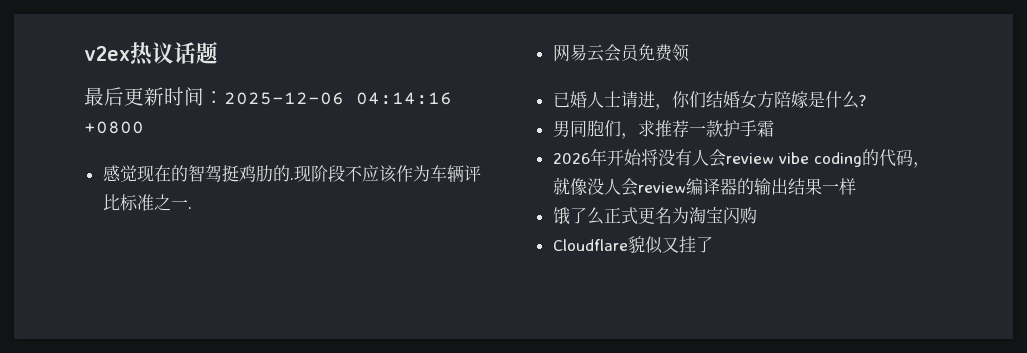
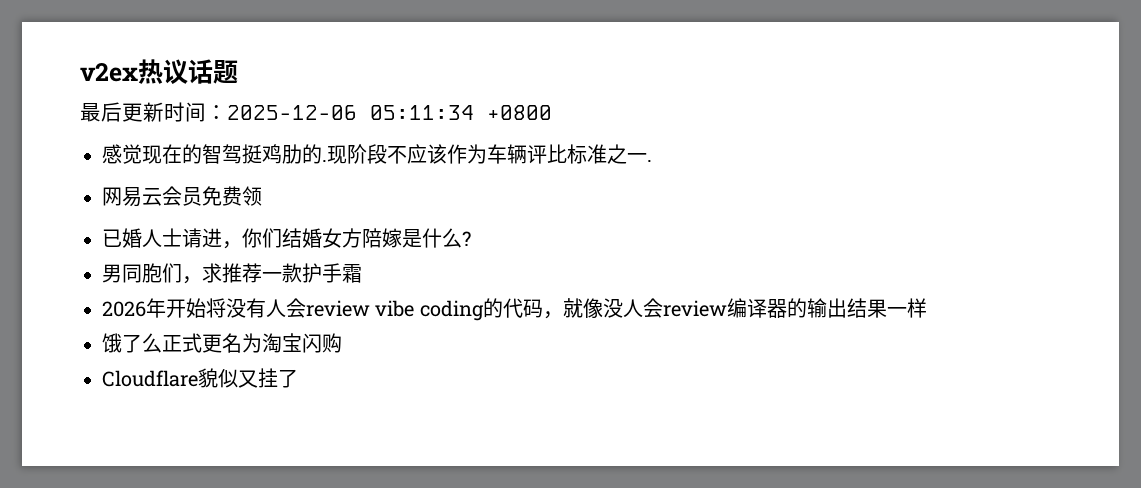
- 最后更新时间：2025-12-06 04:14:16 +0800
+ 最后更新时间：2025-12-06 05:11:34 +0800

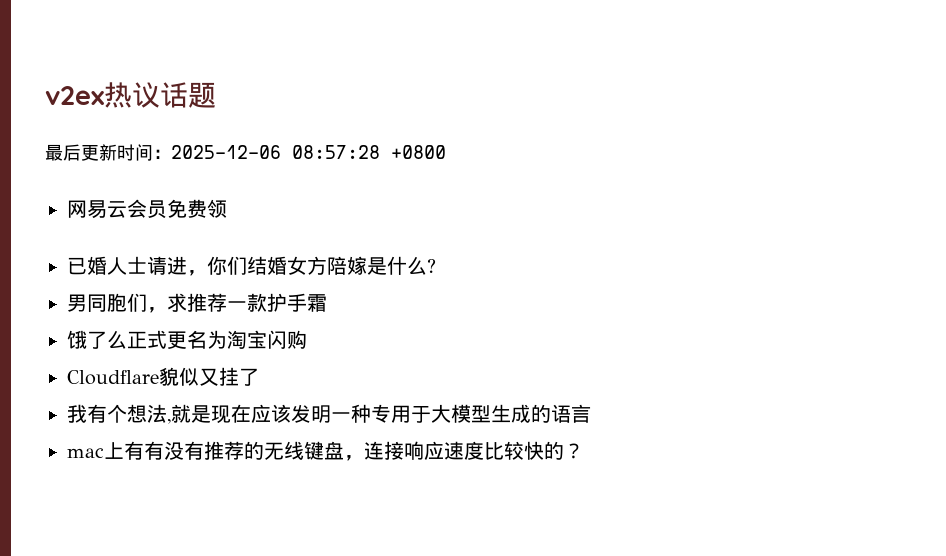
- 最后更新时间：2025-12-06 05:11:34 +0800
+ 最后更新时间：2025-12-06 08:57:28 +0800
- 感觉现在的智驾挺鸡肋的.现阶段不应该作为车辆评比标准之一.
- 2026年开始将没有人会review vibe coding的代码，就像没人会review编译器的输出结果一样
+ 我有个想法,就是现在应该发明一种专用于大模型生成的语言
+ mac上有有没有推荐的无线键盘，连接响应速度比较快的？

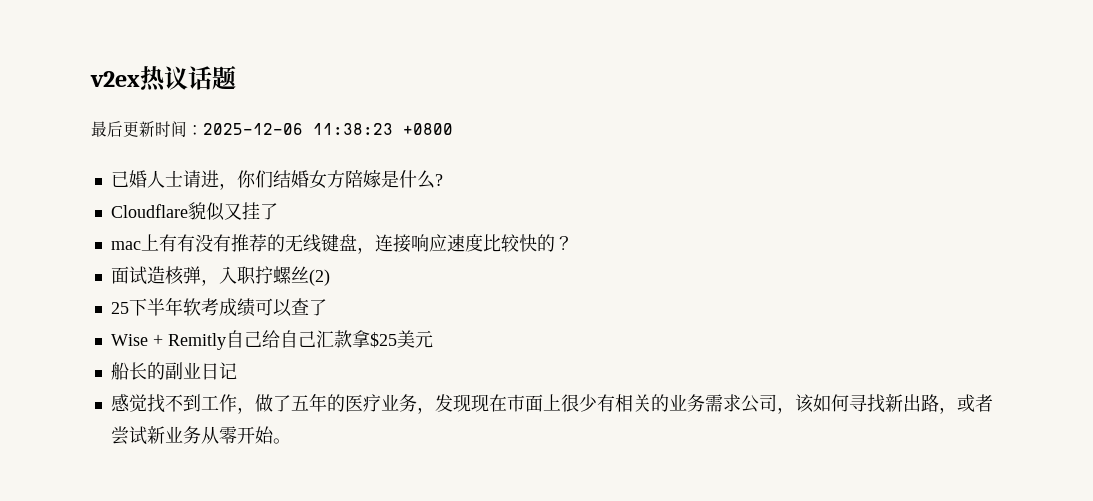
- 最后更新时间：2025-12-06 08:57:28 +0800
+ 最后更新时间：2025-12-06 11:38:23 +0800
- 网易云会员免费领
- 男同胞们，求推荐一款护手霜
- 饿了么正式更名为淘宝闪购
  Cloudflare貌似又挂了
- 我有个想法,就是现在应该发明一种专用于大模型生成的语言
+ 面试造核弹，入职拧螺丝(2)
+ 25下半年软考成绩可以查了
+ Wise + Remitly自己给自己汇款拿$25美元
+ 船长的副业日记
+ 感觉找不到工作，做了五年的医疗业务，发现现在市面上很少有相关的业务需求公司，该如何寻找新出路，或者尝试新业务从零开始。

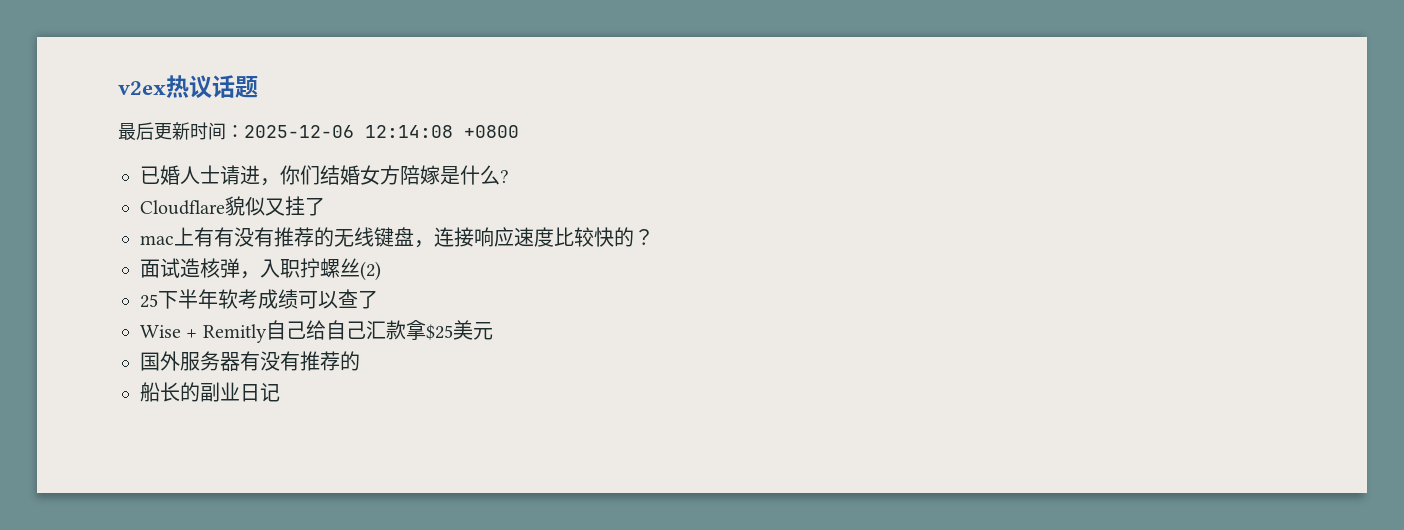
- 最后更新时间：2025-12-06 11:38:23 +0800
+ 最后更新时间：2025-12-06 12:14:08 +0800
+ 国外服务器有没有推荐的
  船长的副业日记
- 感觉找不到工作，做了五年的医疗业务，发现现在市面上很少有相关的业务需求公司，该如何寻找新出路，或者尝试新业务从零开始。

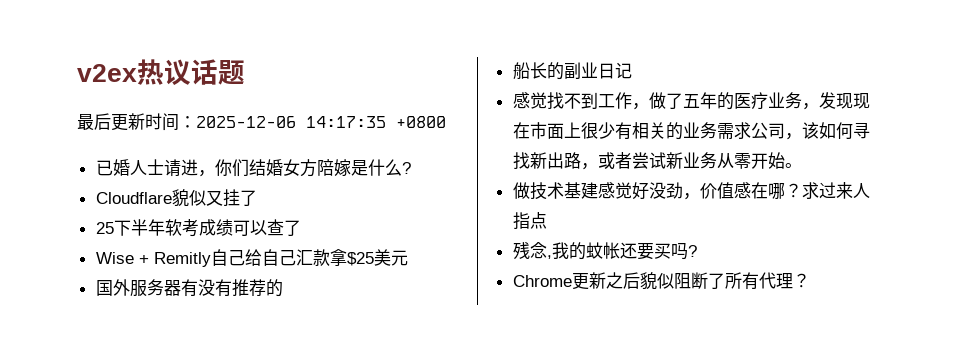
- 最后更新时间：2025-12-06 12:14:08 +0800
+ 最后更新时间：2025-12-06 14:17:35 +0800
- mac上有有没有推荐的无线键盘，连接响应速度比较快的？
- 面试造核弹，入职拧螺丝(2)
+ 感觉找不到工作，做了五年的医疗业务，发现现在市面上很少有相关的业务需求公司，该如何寻找新出路，或者尝试新业务从零开始。
+ 做技术基建感觉好没劲，价值感在哪？求过来人指点
+ 残念,我的蚊帐还要买吗?
+ Chrome更新之后貌似阻断了所有代理？

